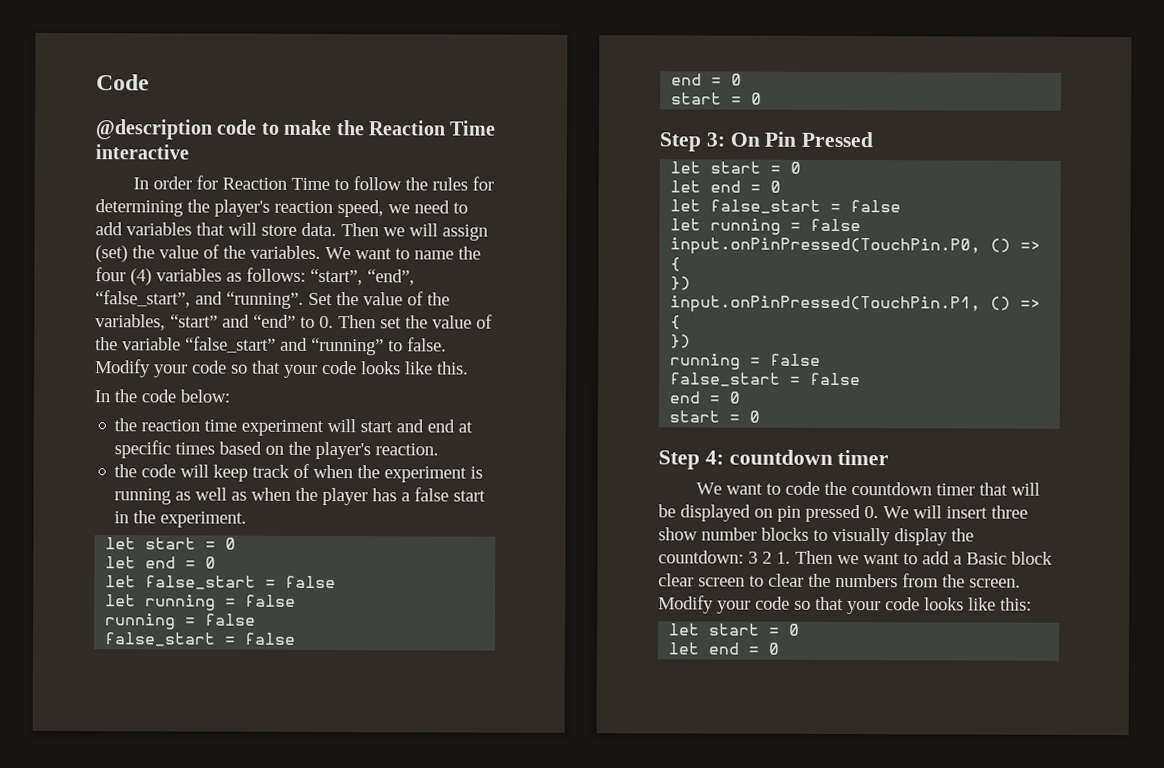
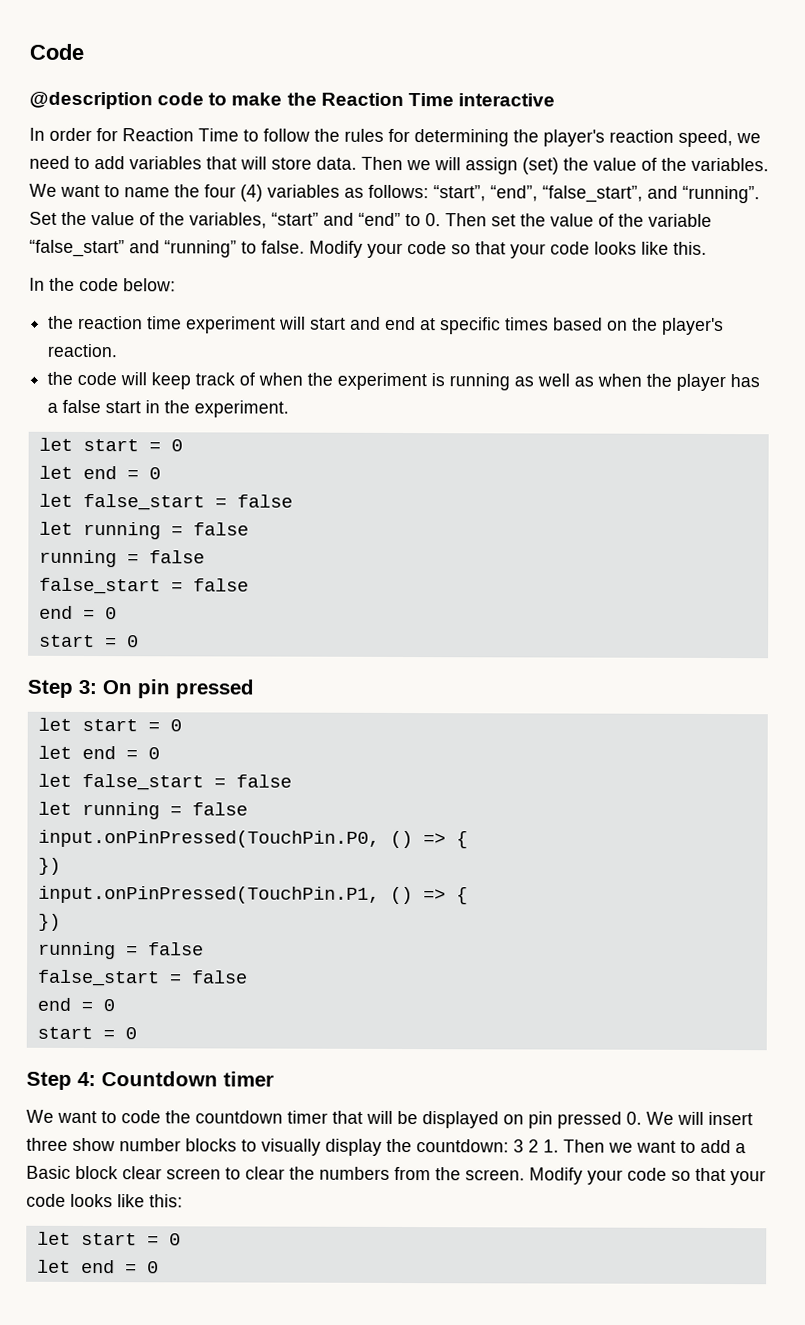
- Step 3: On Pin Pressed
+ Step 3: On pin pressed
- Step 4: countdown timer
+ Step 4: Countdown timer

